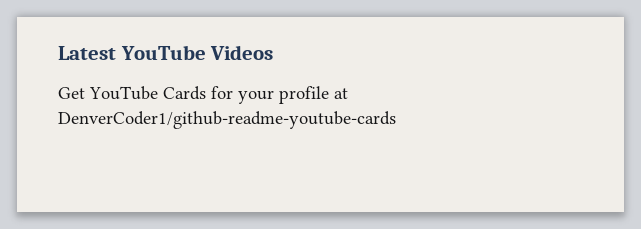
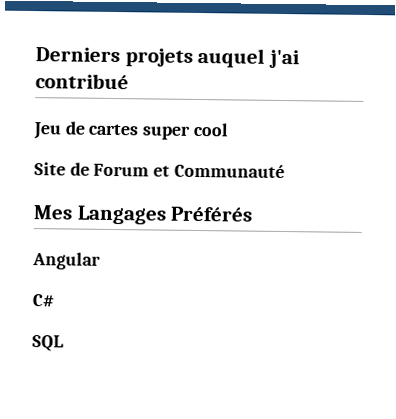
- Latest YouTube Videos
- Get YouTube Cards for your profile at DenverCoder1/github-readme-youtube-cards
+ Derniers projets auquel j'ai contribué
+ Jeu de cartes super cool
+ Site de Forum et Communauté
+ Mes Langages Préférés
+ Angular
+ C#
+ SQL

